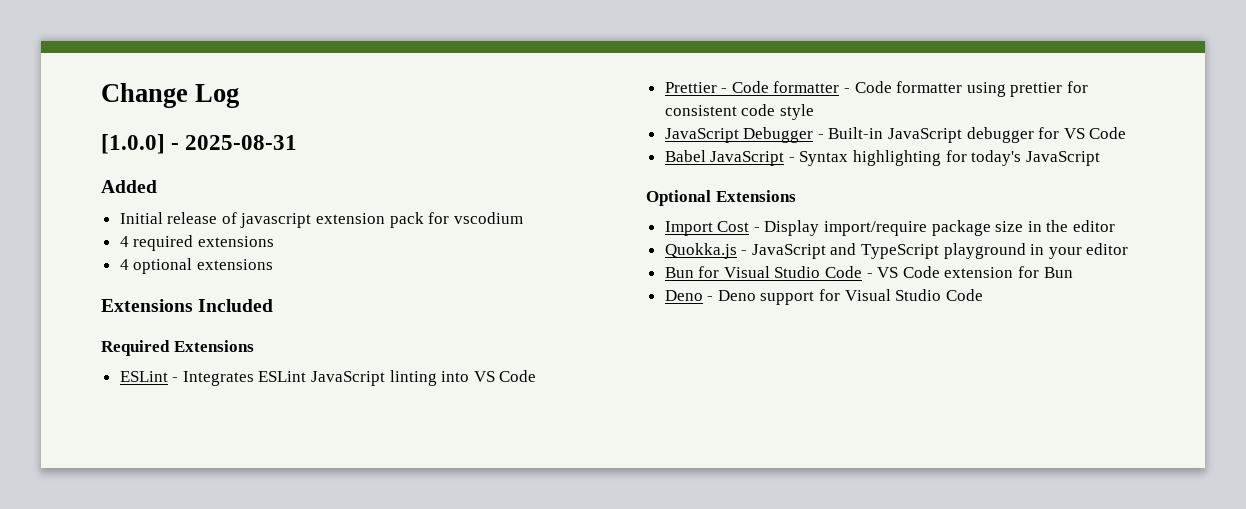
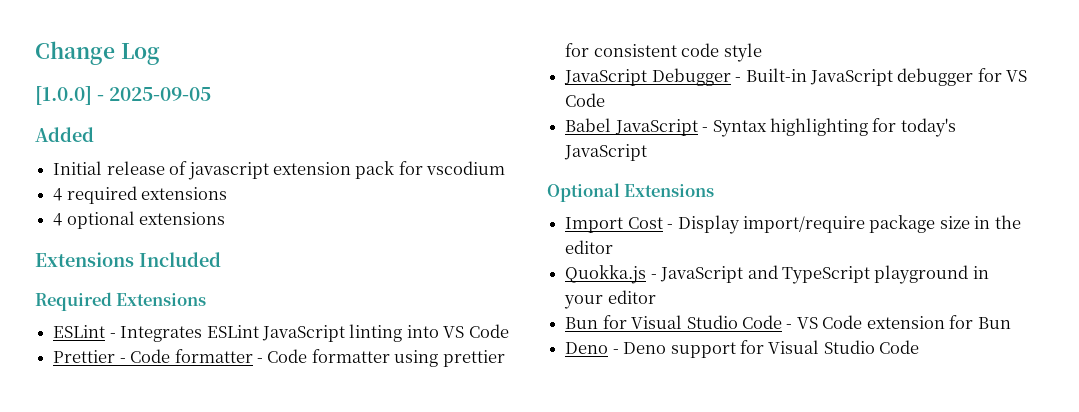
- [1.0.0] - 2025-08-31
+ [1.0.0] - 2025-09-05

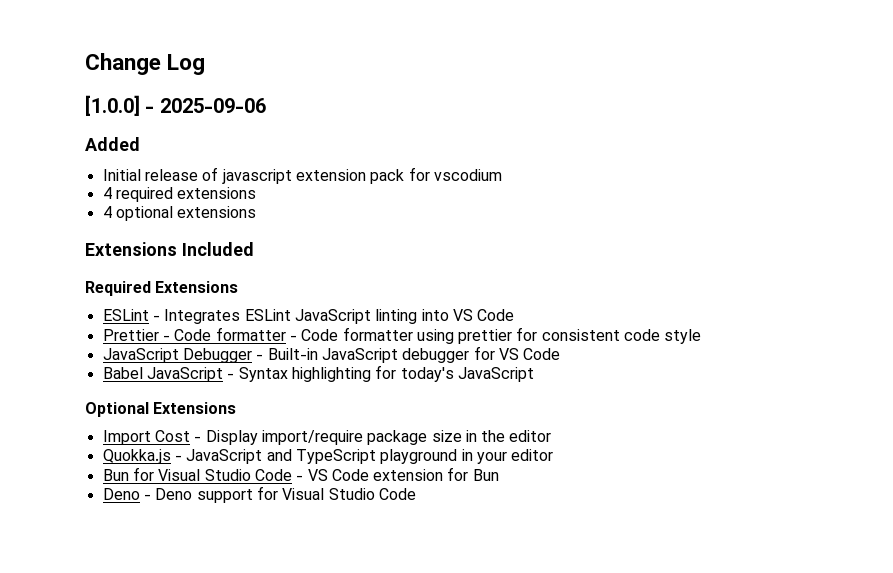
- [1.0.0] - 2025-09-05
+ [1.0.0] - 2025-09-06

